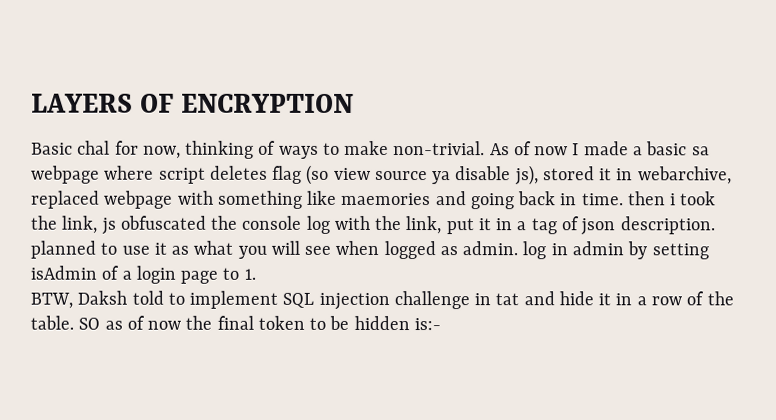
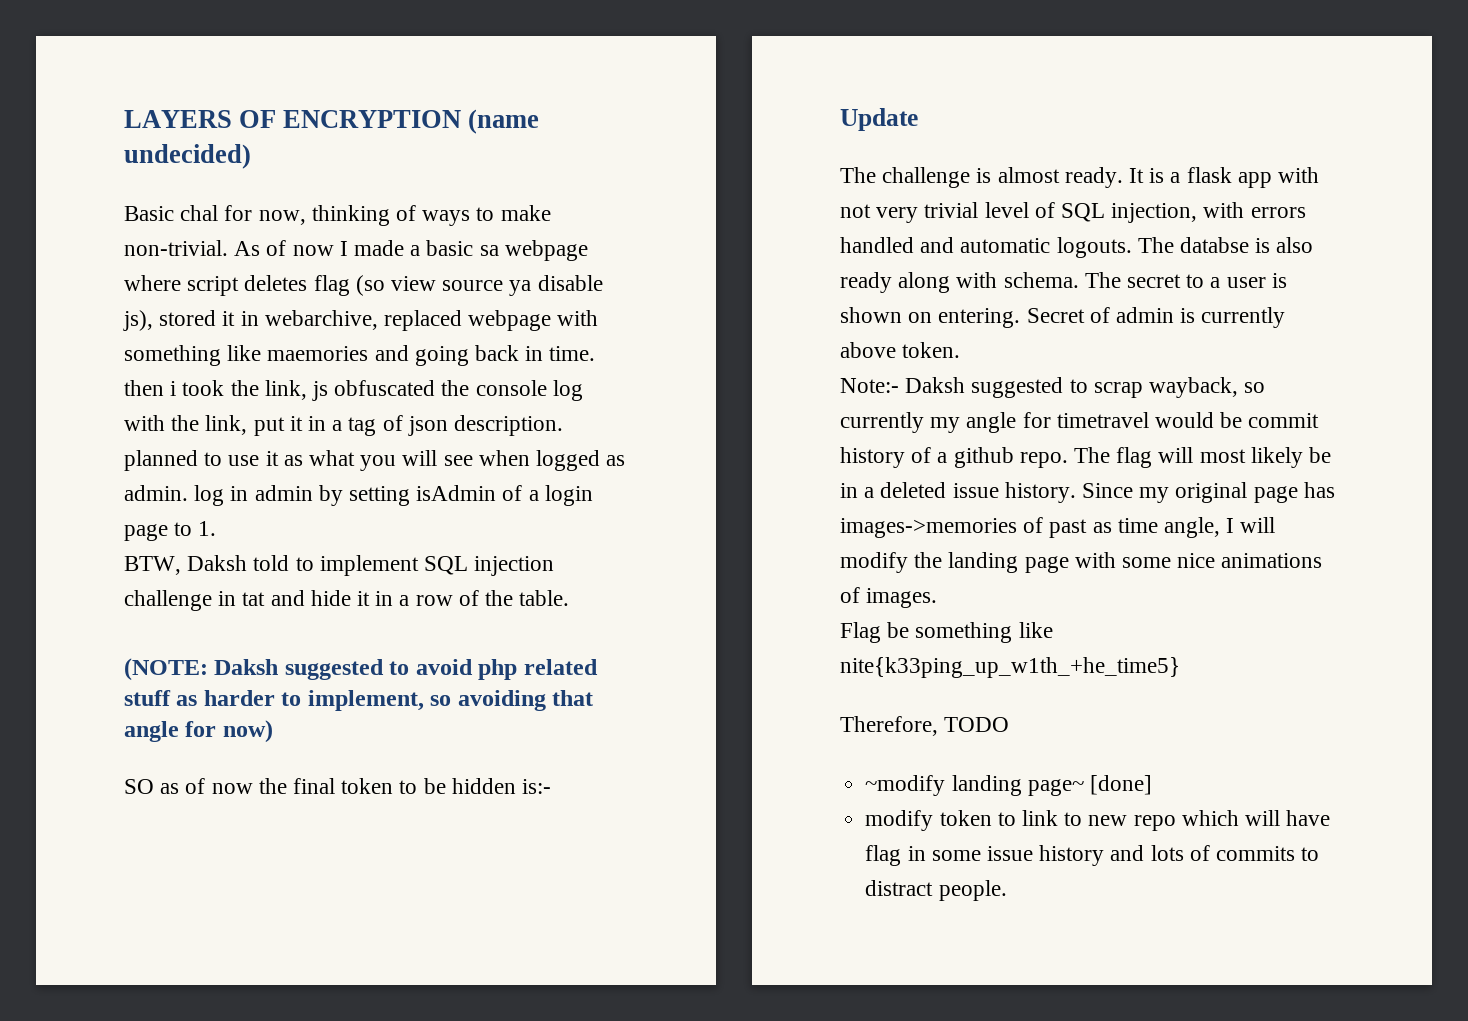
- LAYERS OF ENCRYPTION
+ LAYERS OF ENCRYPTION (name undecided)
- BTW, Daksh told to implement SQL injection challenge in tat and hide it in a row of the table. SO as of now the final token to be hidden is:-
+ BTW, Daksh told to implement SQL injection challenge in tat and hide it in a row of the table.
+ (NOTE: Daksh suggested to avoid php related stuff as harder to implement, so avoiding that angle for now)
+ SO as of now the final token to be hidden is:-
+ Update
+ The challenge is almost ready. It is a flask app with not very trivial level of SQL injection, with errors handled and automatic logouts. The databse is also ready along with schema. The secret to a user is shown on entering. Secret of admin is currently above token.
+ Note:- Daksh suggested to scrap wayback, so currently my angle for timetravel would be commit history of a github repo. The flag will most likely be in a deleted issue history. Since my original page has images->memories of past as time angle, I will modify the landing page with some nice animations of images.
+ Flag be something like nite{k33ping_up_w1th_+he_time5}
+ Therefore, TODO
+ ~modify landing page~ [done]
+ modify token to link to new repo which will have flag in some issue history and lots of commits to distract people.

